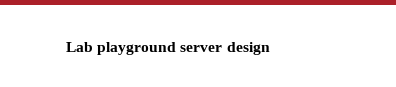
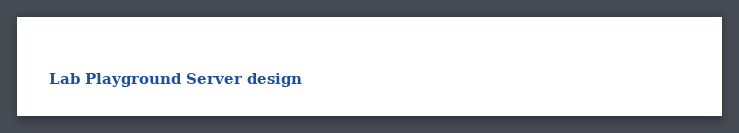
- Lab playground server design
+ Lab Playground Server design

